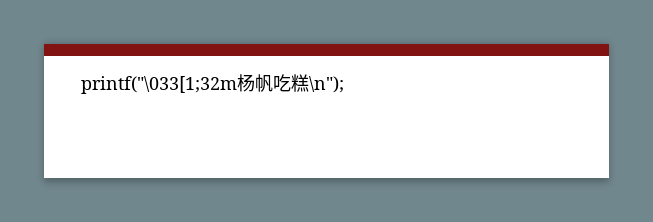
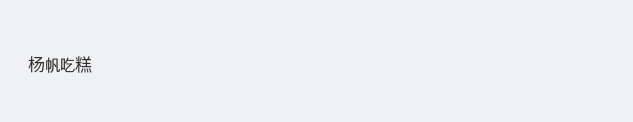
- printf("\033[1;32m杨帆吃糕\n");
+ 杨帆吃糕

